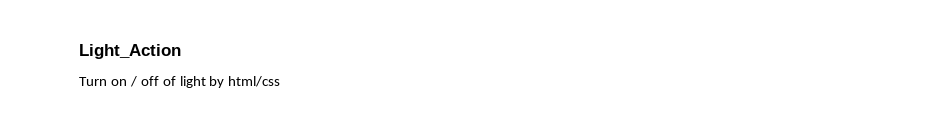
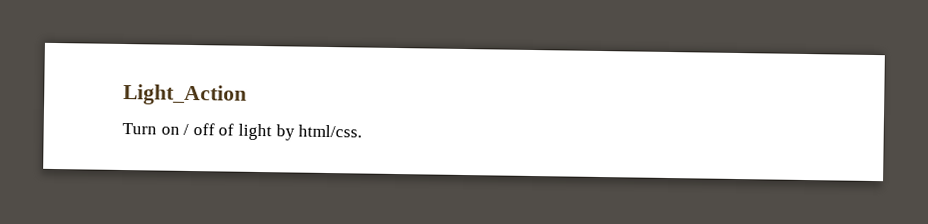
- Turn on / off of light by html/css
+ Turn on / off of light by html/css.

